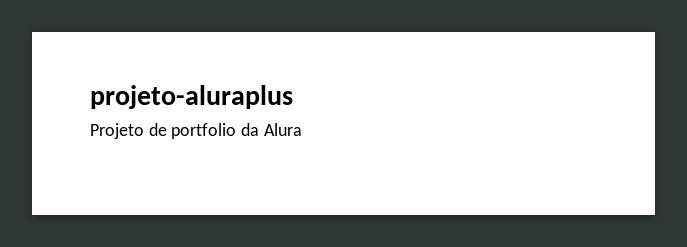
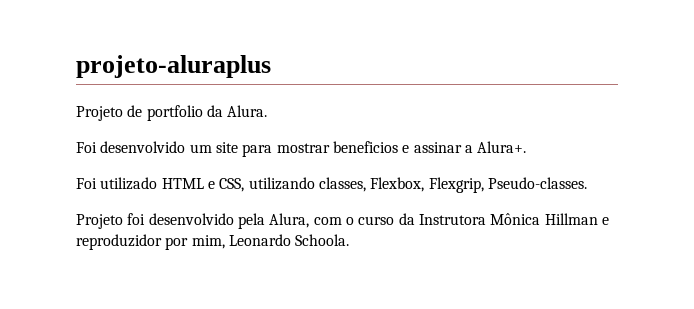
- Projeto de portfolio da Alura
+ Projeto de portfolio da Alura.
+ Foi desenvolvido um site para mostrar beneficios e assinar a Alura+.
+ Foi utilizado HTML e CSS, utilizando classes, Flexbox, Flexgrip, Pseudo-classes.
+ Projeto foi desenvolvido pela Alura, com o curso da Instrutora Mônica Hillman e reproduzidor por mim, Leonardo Schoola.

